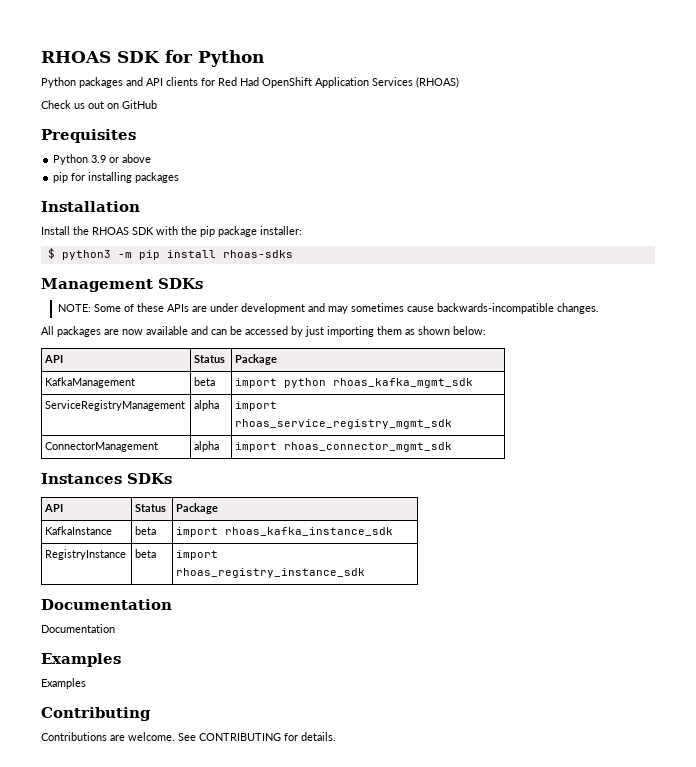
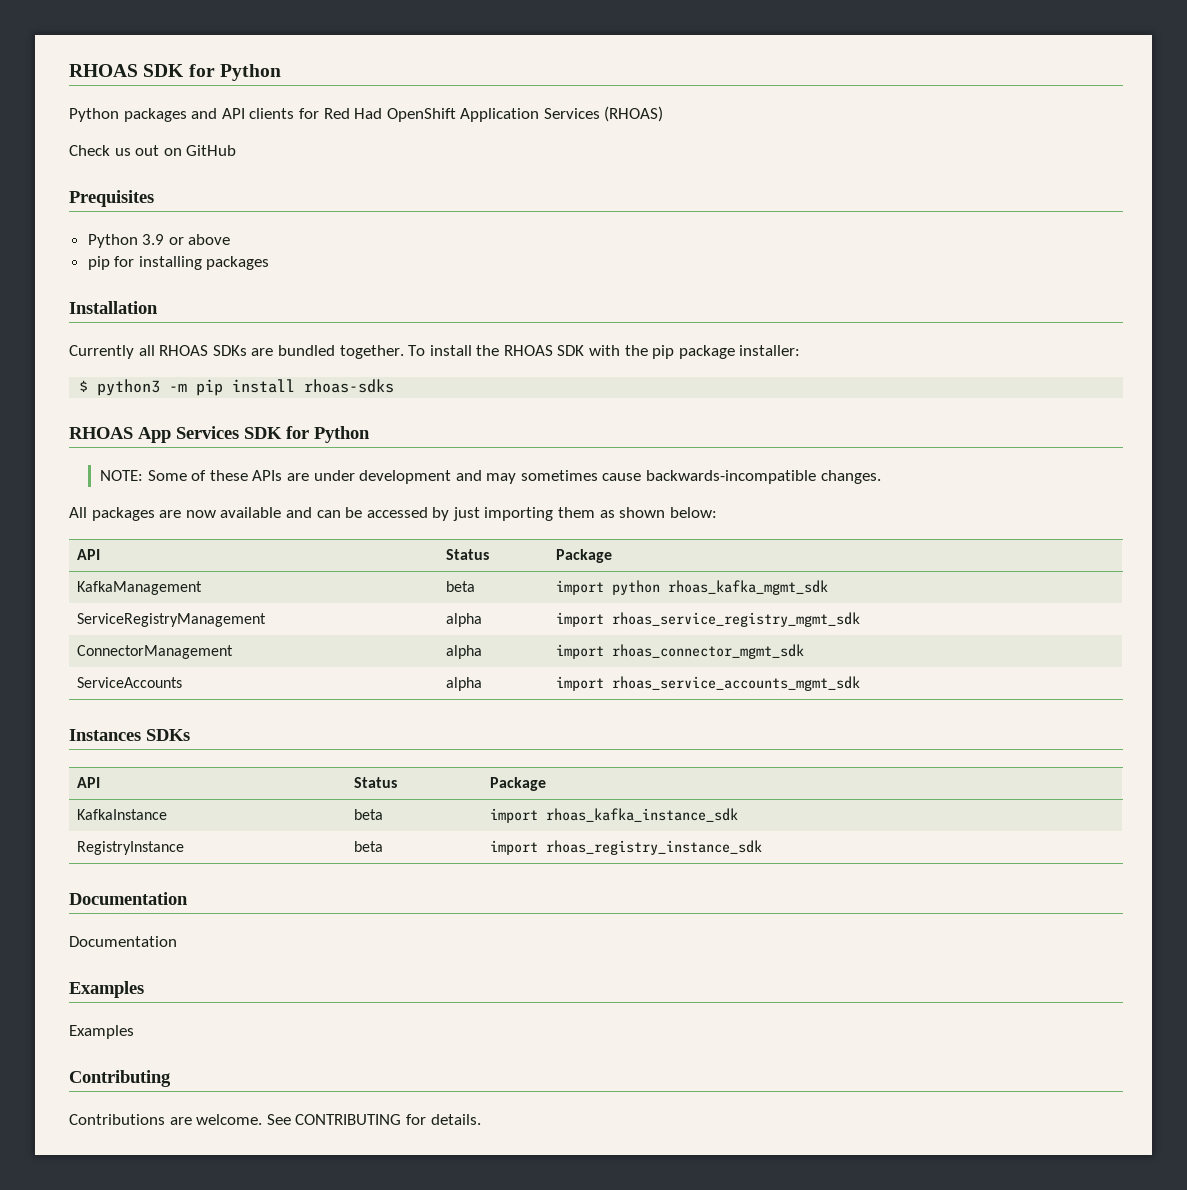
- Install the RHOAS SDK with the pip package installer:
+ Currently all RHOAS SDKs are bundled together. To install the RHOAS SDK with the pip package installer:
- Management SDKs
+ RHOAS App Services SDK for Python
+ ServiceAccounts | alpha | import rhoas_service_accounts_mgmt_sdk

